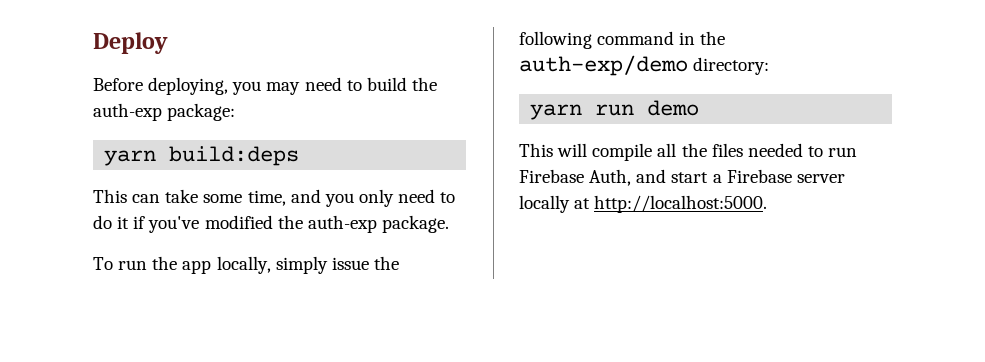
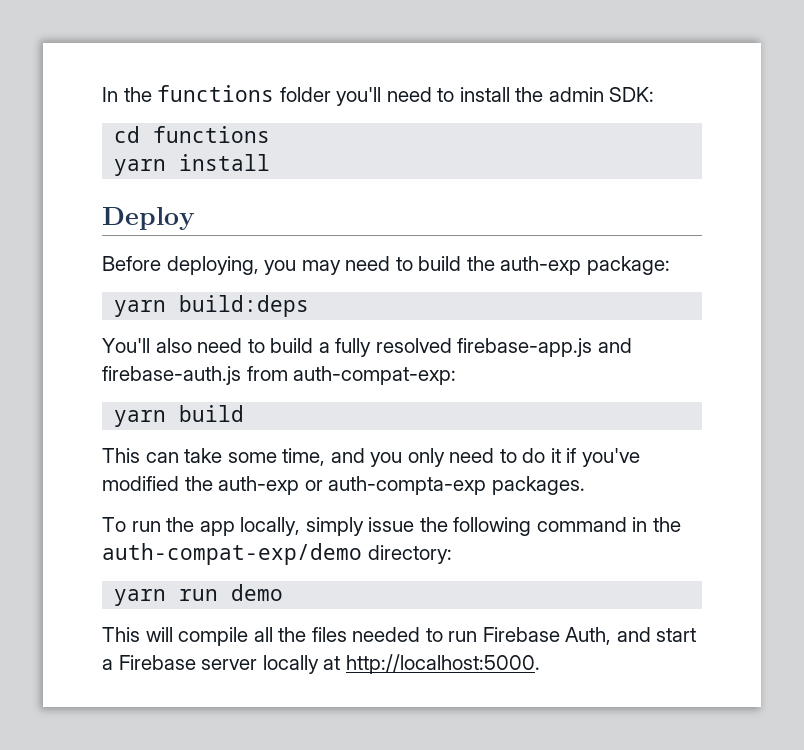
+ In the functions folder you'll need to install the admin SDK:
+ cd functions
+ yarn install
+ You'll also need to build a fully resolved firebase-app.js and firebase-auth.js from auth-compat-exp:
+ yarn build
- This can take some time, and you only need to do it if you've modified the auth-exp package.
+ This can take some time, and you only need to do it if you've modified the auth-exp or auth-compta-exp packages.
- To run the app locally, simply issue the following command in the auth-exp/demo directory:
+ To run the app locally, simply issue the following command in the auth-compat-exp/demo directory:

